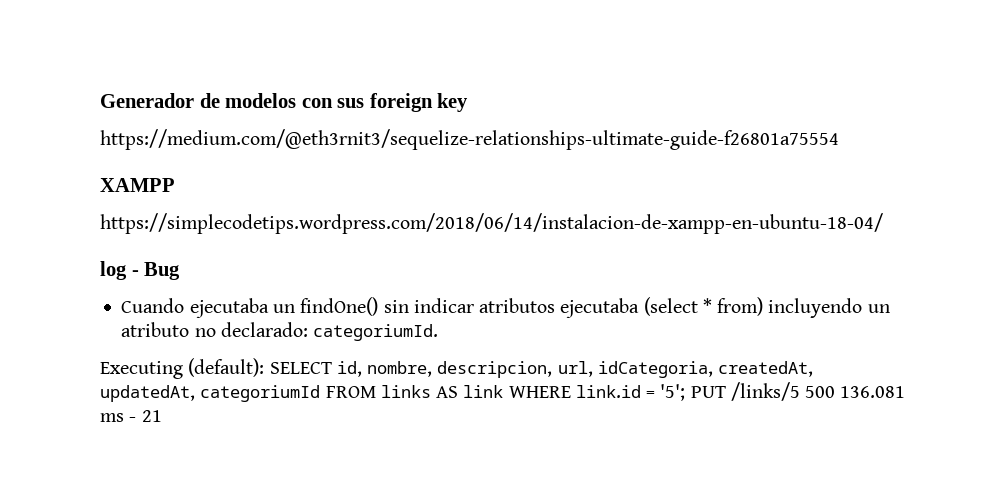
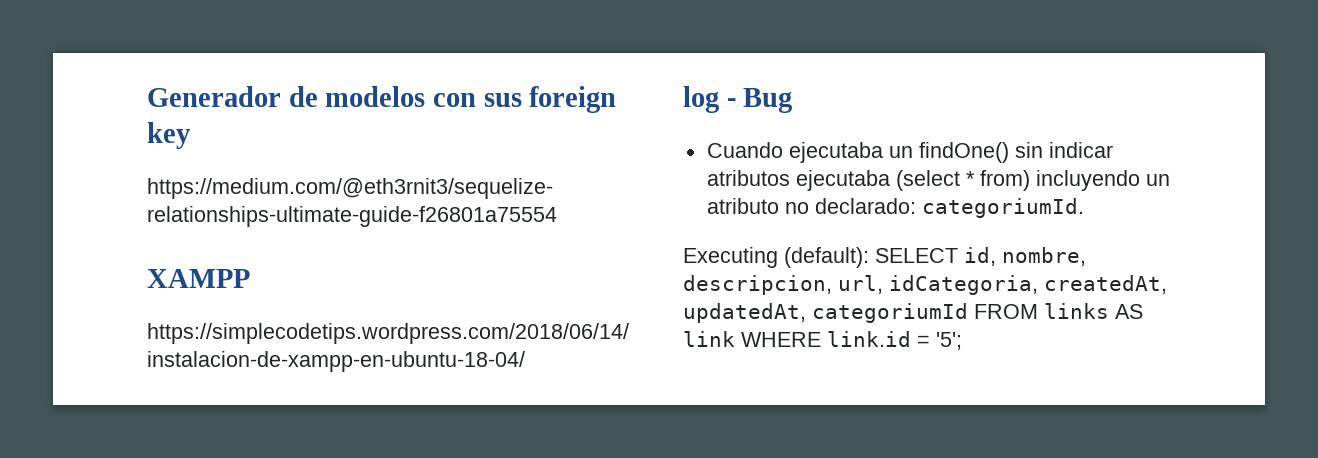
- Executing (default): SELECT id, nombre, descripcion, url, idCategoria, createdAt, updatedAt, categoriumId FROM links AS link WHERE link.id = '5'; PUT /links/5 500 136.081 ms - 21
+ Executing (default): SELECT id, nombre, descripcion, url, idCategoria, createdAt, updatedAt, categoriumId FROM links AS link WHERE link.id = '5';

